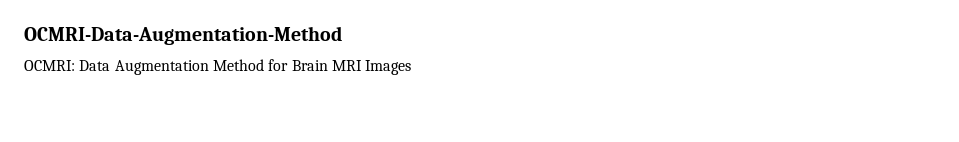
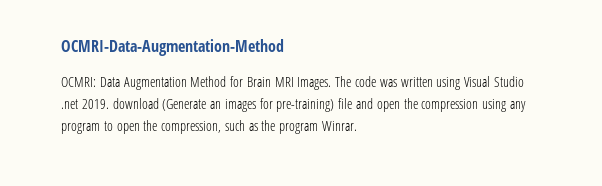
- OCMRI: Data Augmentation Method for Brain MRI Images
+ OCMRI: Data Augmentation Method for Brain MRI Images. The code was written using Visual Studio .net 2019. download (Generate an images for pre-training) file and open the compression using any program to open the compression, such as the program Winrar.

